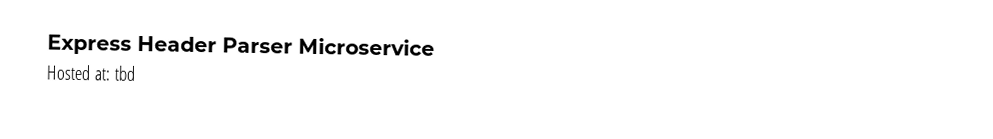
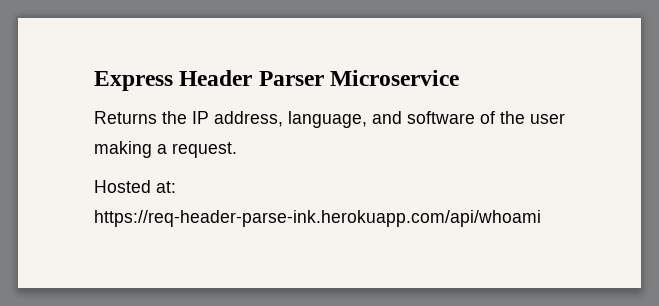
+ Returns the IP address, language, and software of the user making a request.
- Hosted at: tbd
+ Hosted at: https://req-header-parse-ink.herokuapp.com/api/whoami

